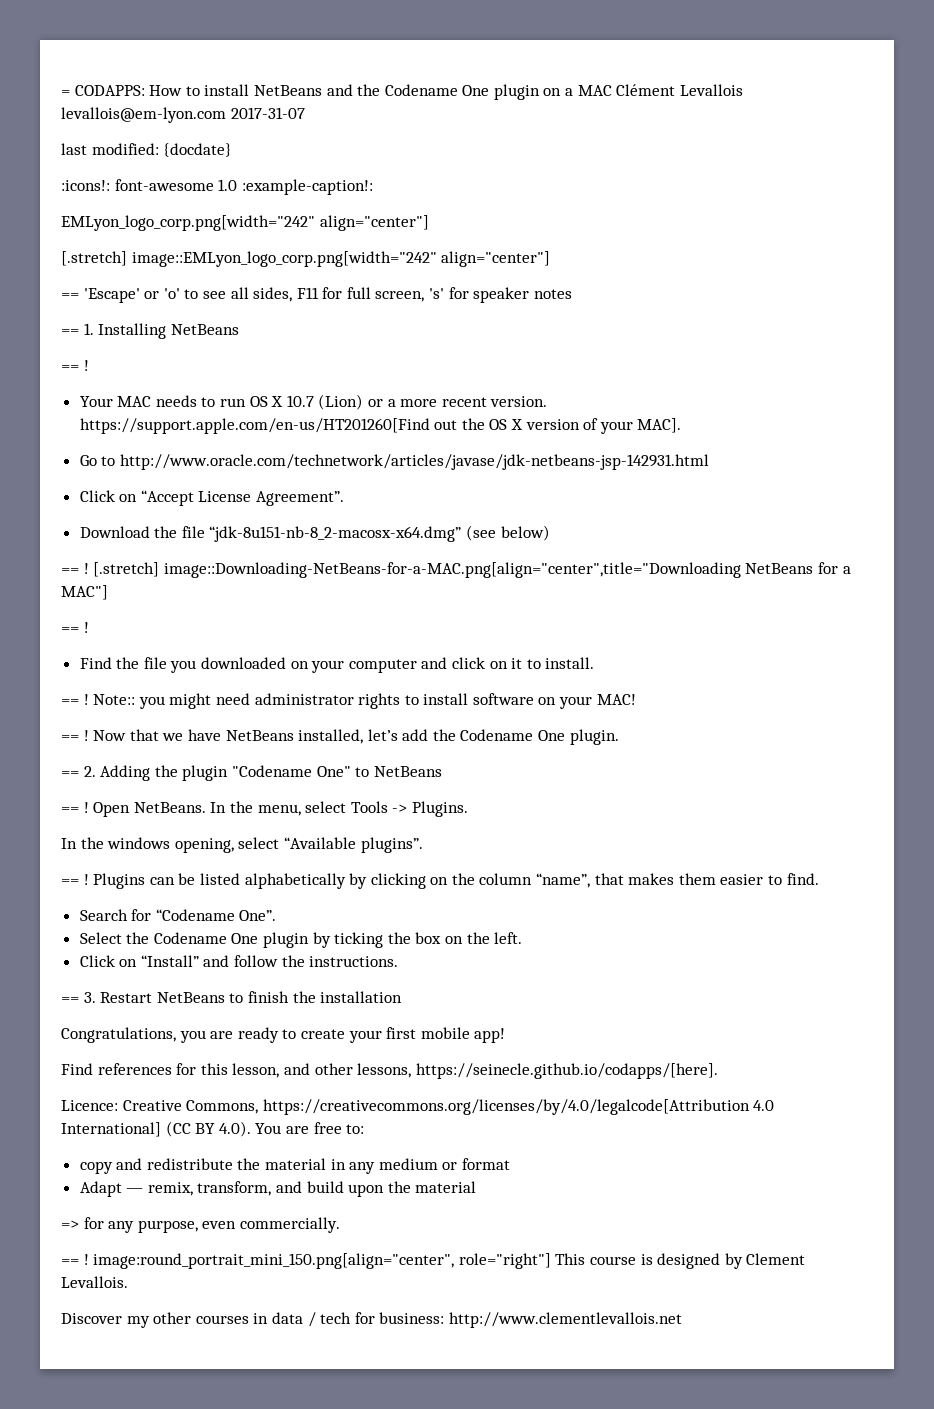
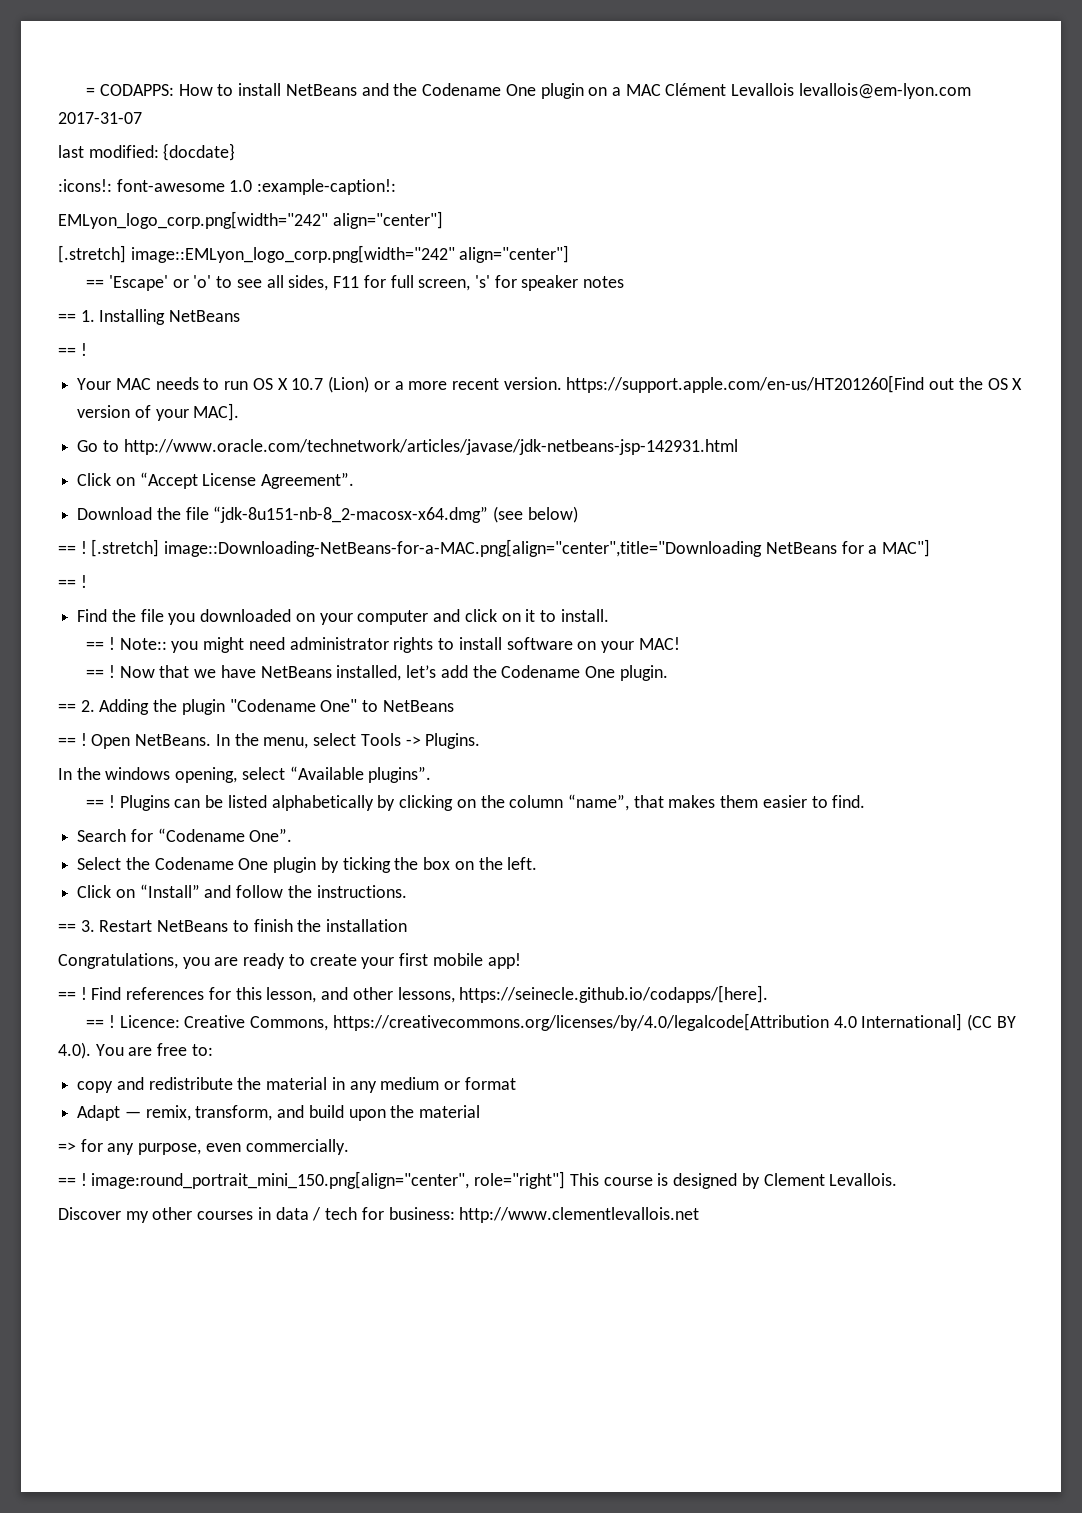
  Congratulations, you are ready to create your first mobile app!
- Find references for this lesson, and other lessons, https://seinecle.github.io/codapps/[here].
- Licence: Creative Commons, https://creativecommons.org/licenses/by/4.0/legalcode[Attribution 4.0 International] (CC BY 4.0). You are free to:
+ == ! Find references for this lesson, and other lessons, https://seinecle.github.io/codapps/[here].
+ == ! Licence: Creative Commons, https://creativecommons.org/licenses/by/4.0/legalcode[Attribution 4.0 International] (CC BY 4.0). You are free to:

